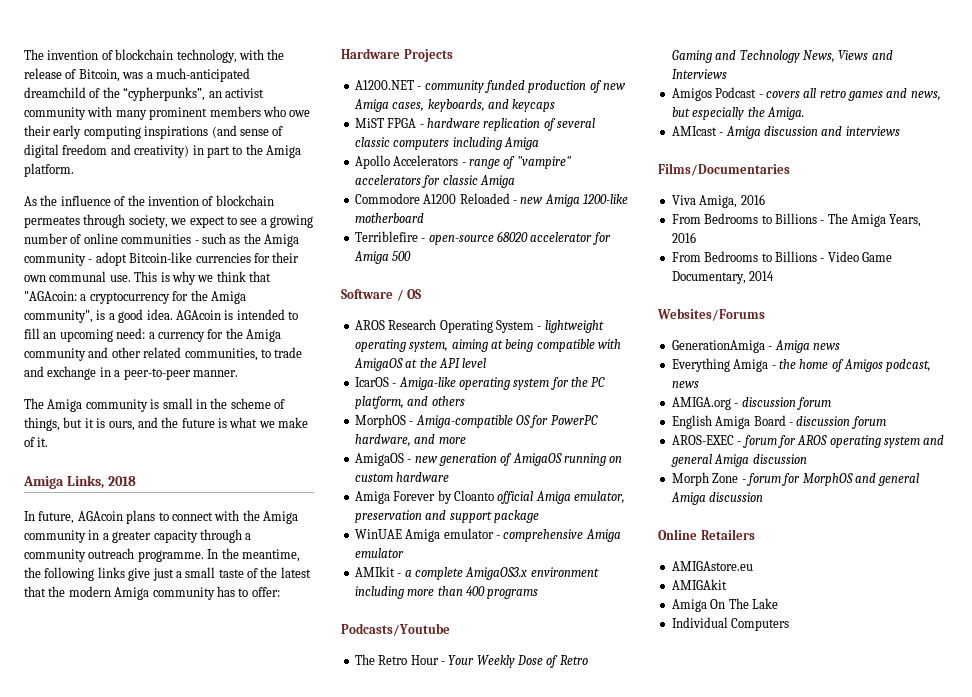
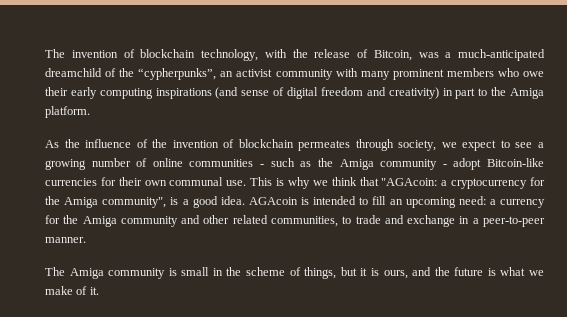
- Amiga Links, 2018
- In future, AGAcoin plans to connect with the Amiga community in a greater capacity through a community outreach programme. In the meantime, the following links give just a small taste of the latest that the modern Amiga community has to offer:
- Hardware Projects
- A1200.NET - community funded production of new Amiga cases, keyboards, and keycaps
- MiST FPGA - hardware replication of several classic computers including Amiga
- Apollo Accelerators - range of "vampire" accelerators for classic Amiga
- Commodore A1200 Reloaded - new Amiga 1200-like motherboard
- Terriblefire - open-source 68020 accelerator for Amiga 500
- Software / OS
- AROS Research Operating System - lightweight operating system, aiming at being compatible with AmigaOS at the API level
- IcarOS - Amiga-like operating system for the PC platform, and others
- MorphOS - Amiga-compatible OS for PowerPC hardware, and more
- AmigaOS - new generation of AmigaOS running on custom hardware
- Amiga Forever by Cloanto official Amiga emulator, preservation and support package
- WinUAE Amiga emulator - comprehensive Amiga emulator
- AMIkit - a complete AmigaOS3.x environment including more than 400 programs
- Podcasts/Youtube
- The Retro Hour - Your Weekly Dose of Retro Gaming and Technology News, Views and Interviews
- Amigos Podcast - covers all retro games and news, but especially the Amiga.
- AMIcast - Amiga discussion and interviews
- Films/Documentaries
- Viva Amiga, 2016
- From Bedrooms to Billions - The Amiga Years, 2016
- From Bedrooms to Billions - Video Game Documentary, 2014
- Websites/Forums
- GenerationAmiga - Amiga news
- Everything Amiga - the home of Amigos podcast, news
- AMIGA.org - discussion forum
- English Amiga Board - discussion forum
- AROS-EXEC - forum for AROS operating system and general Amiga discussion
- Morph Zone - forum for MorphOS and general Amiga discussion
- Online Retailers
- AMIGAstore.eu
- AMIGAkit
- Amiga On The Lake
- Individual Computers

